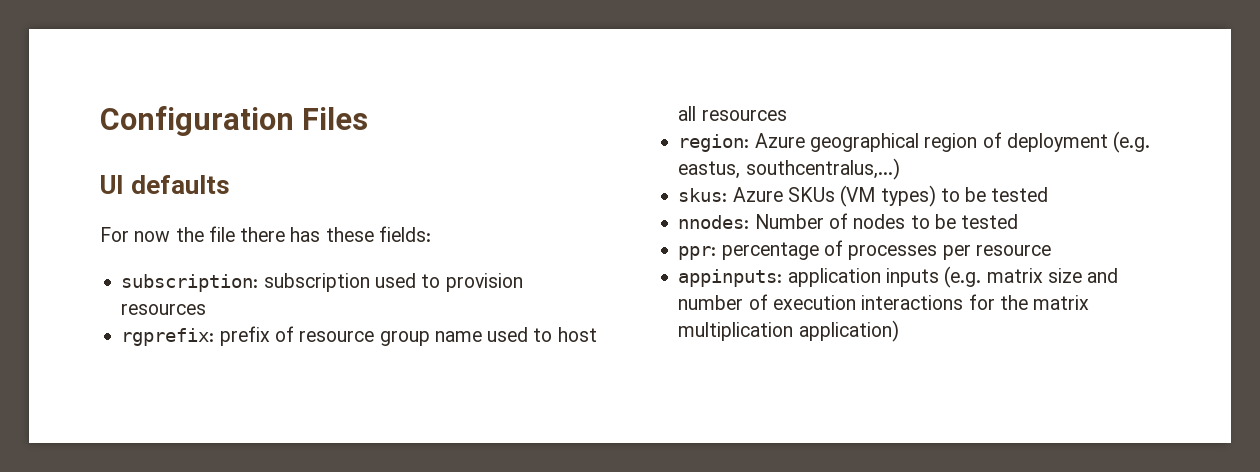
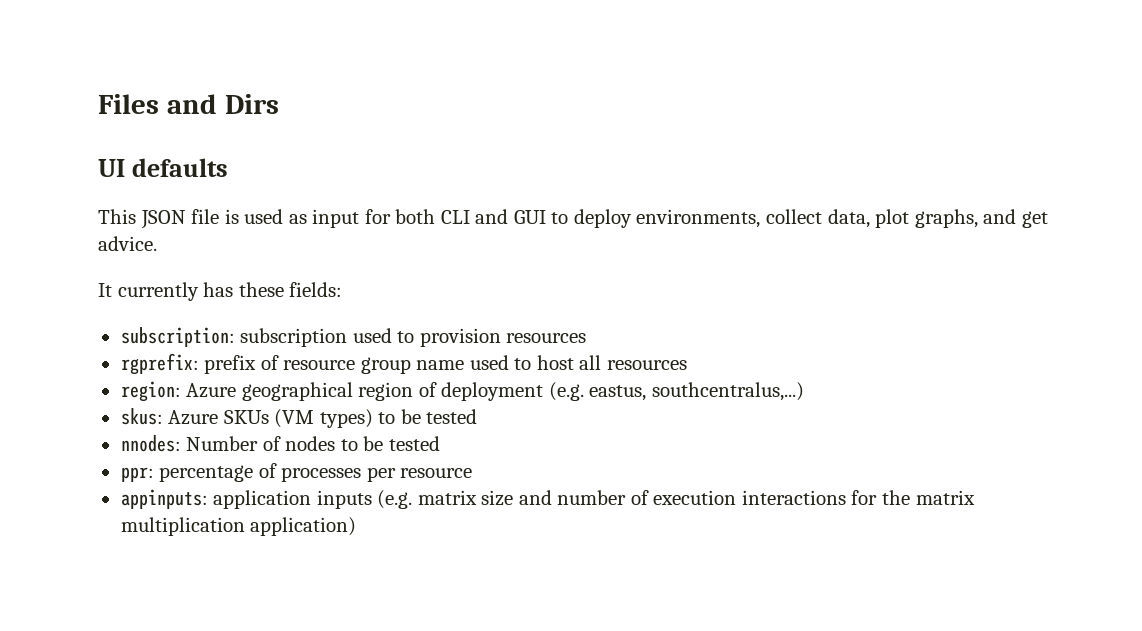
- Configuration Files
+ Files and Dirs
- For now the file there has these fields:
+ This JSON file is used as input for both CLI and GUI to deploy environments, collect data, plot graphs, and get advice.
+ It currently has these fields:

